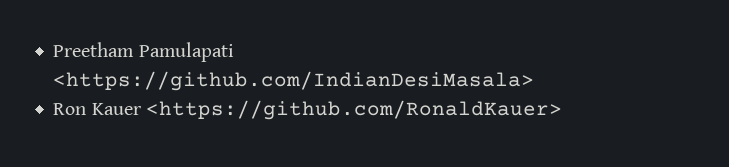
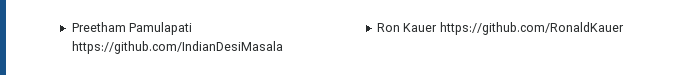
- Preetham Pamulapati <https://github.com/IndianDesiMasala>
+ Preetham Pamulapati https://github.com/IndianDesiMasala
- Ron Kauer <https://github.com/RonaldKauer>
+ Ron Kauer https://github.com/RonaldKauer

